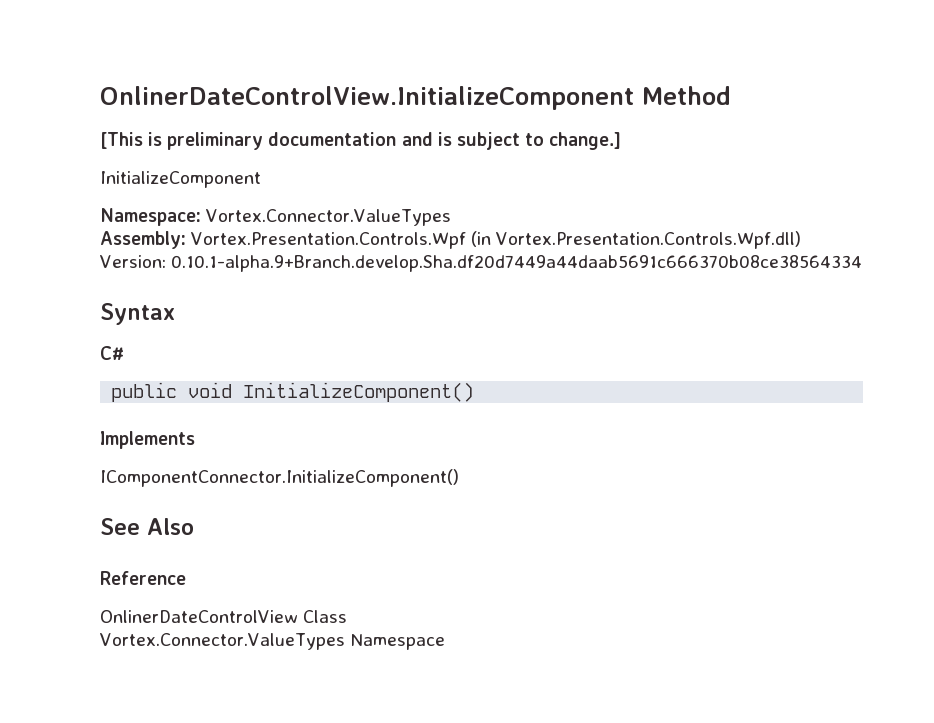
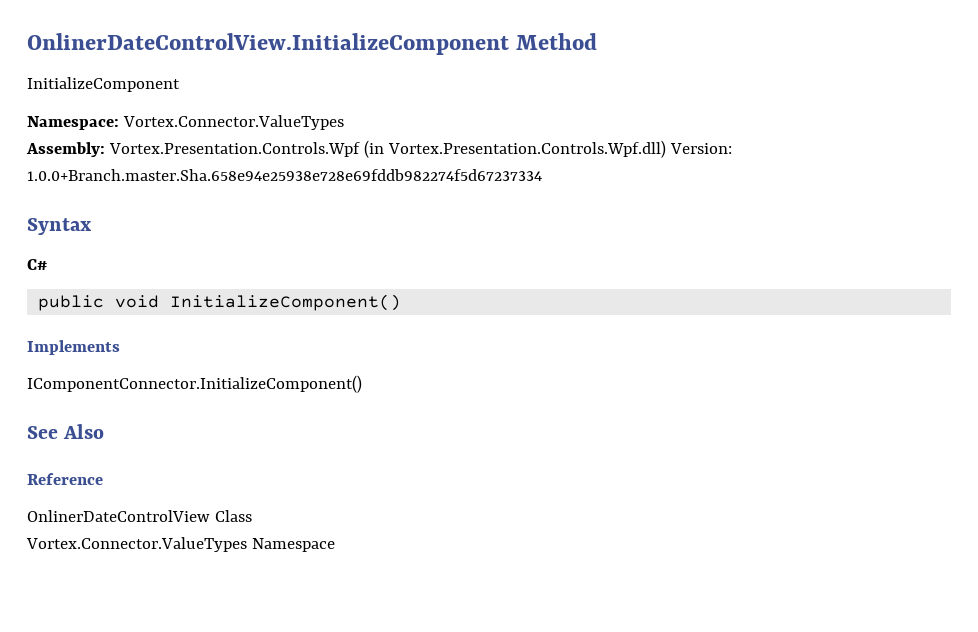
- [This is preliminary documentation and is subject to change.]
- Assembly: Vortex.Presentation.Controls.Wpf (in Vortex.Presentation.Controls.Wpf.dll) Version: 0.10.1-alpha.9+Branch.develop.Sha.df20d7449a44daab5691c666370b08ce38564334
+ Assembly: Vortex.Presentation.Controls.Wpf (in Vortex.Presentation.Controls.Wpf.dll) Version: 1.0.0+Branch.master.Sha.658e94e25938e728e69fddb982274f5d67237334

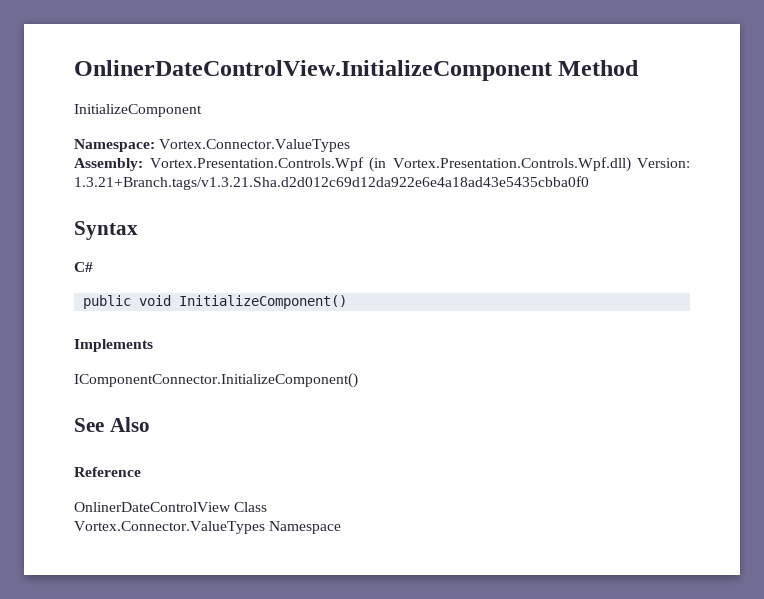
- Assembly: Vortex.Presentation.Controls.Wpf (in Vortex.Presentation.Controls.Wpf.dll) Version: 1.0.0+Branch.master.Sha.658e94e25938e728e69fddb982274f5d67237334
+ Assembly: Vortex.Presentation.Controls.Wpf (in Vortex.Presentation.Controls.Wpf.dll) Version: 1.3.21+Branch.tags/v1.3.21.Sha.d2d012c69d12da922e6e4a18ad43e5435cbba0f0

